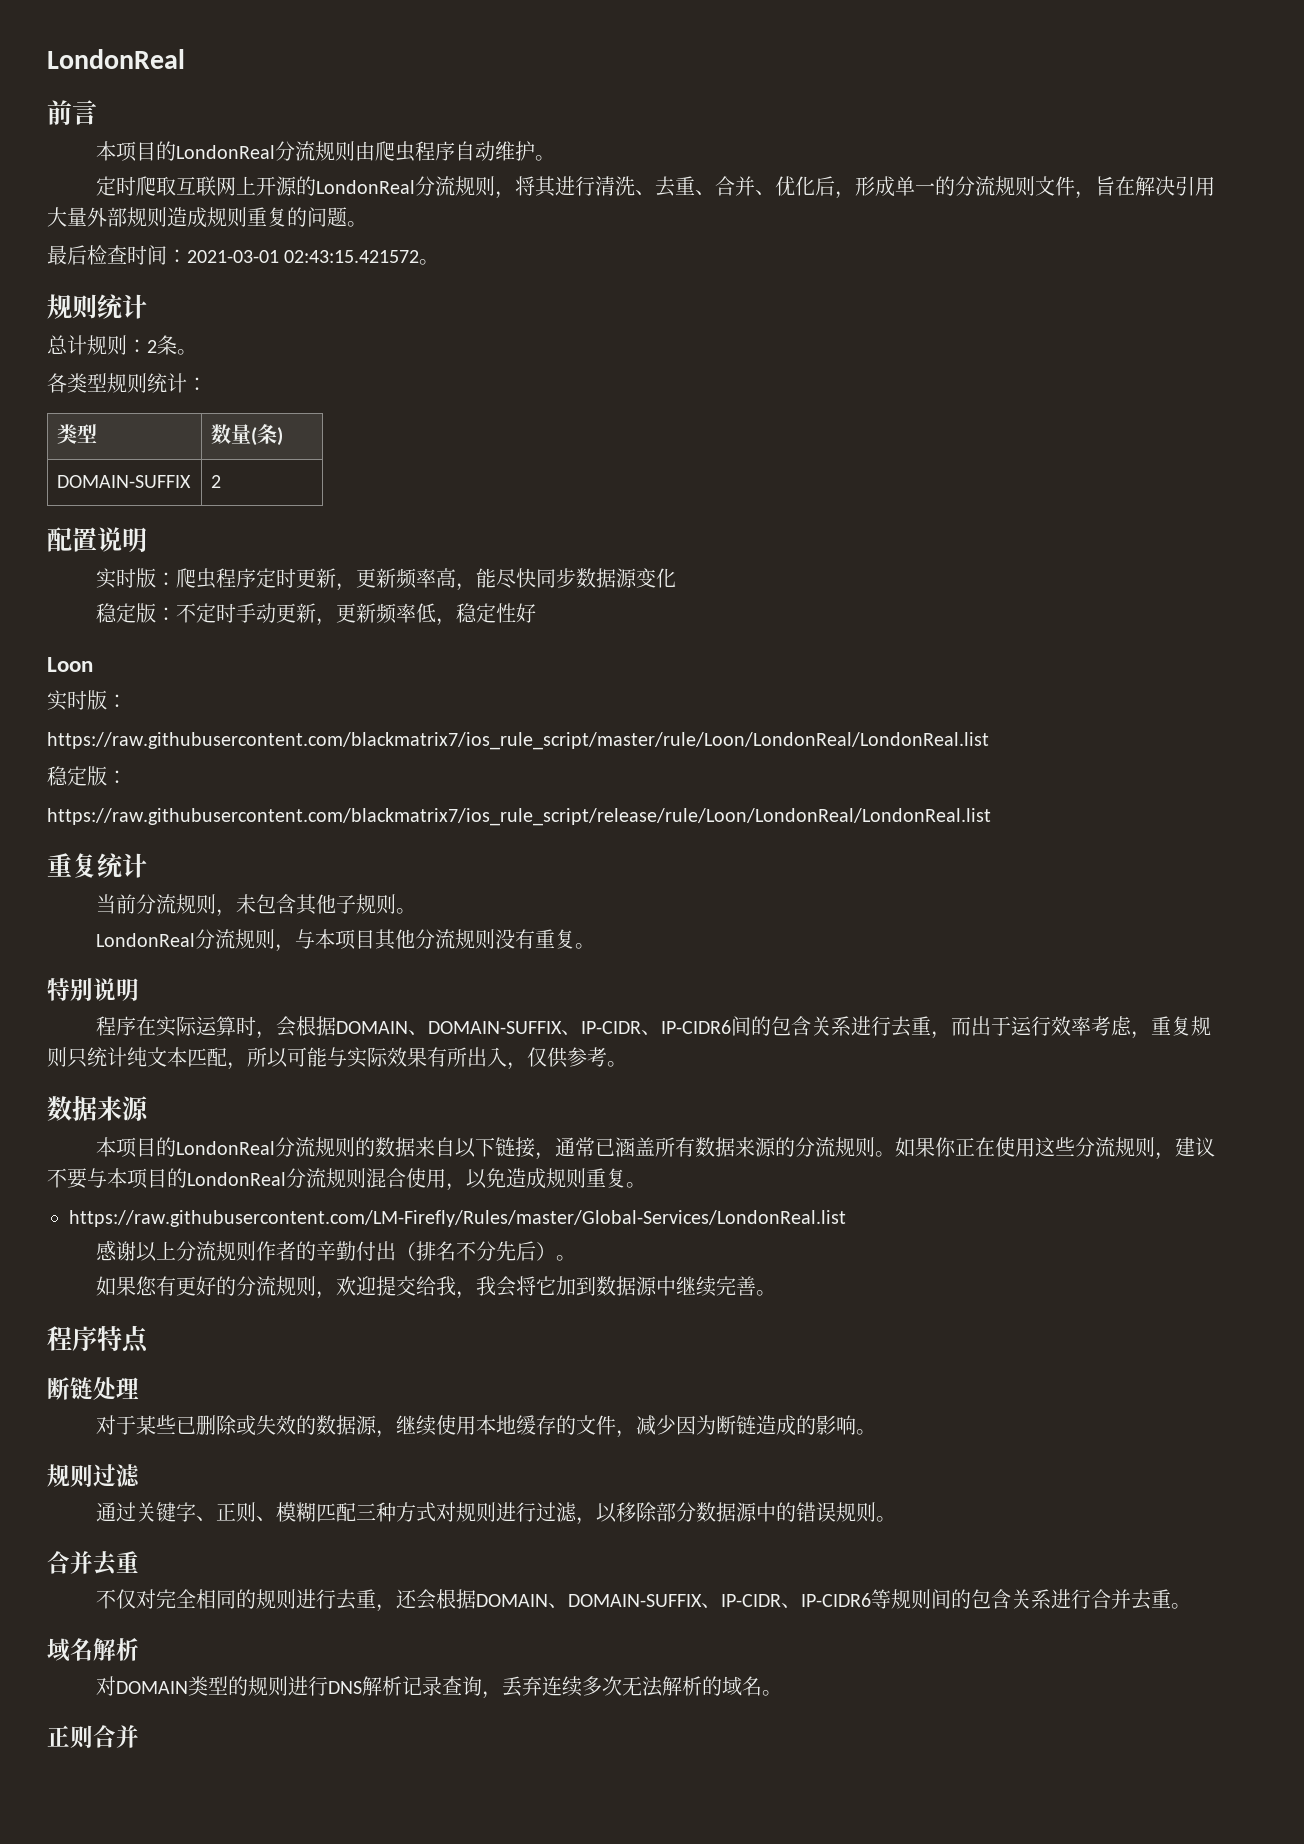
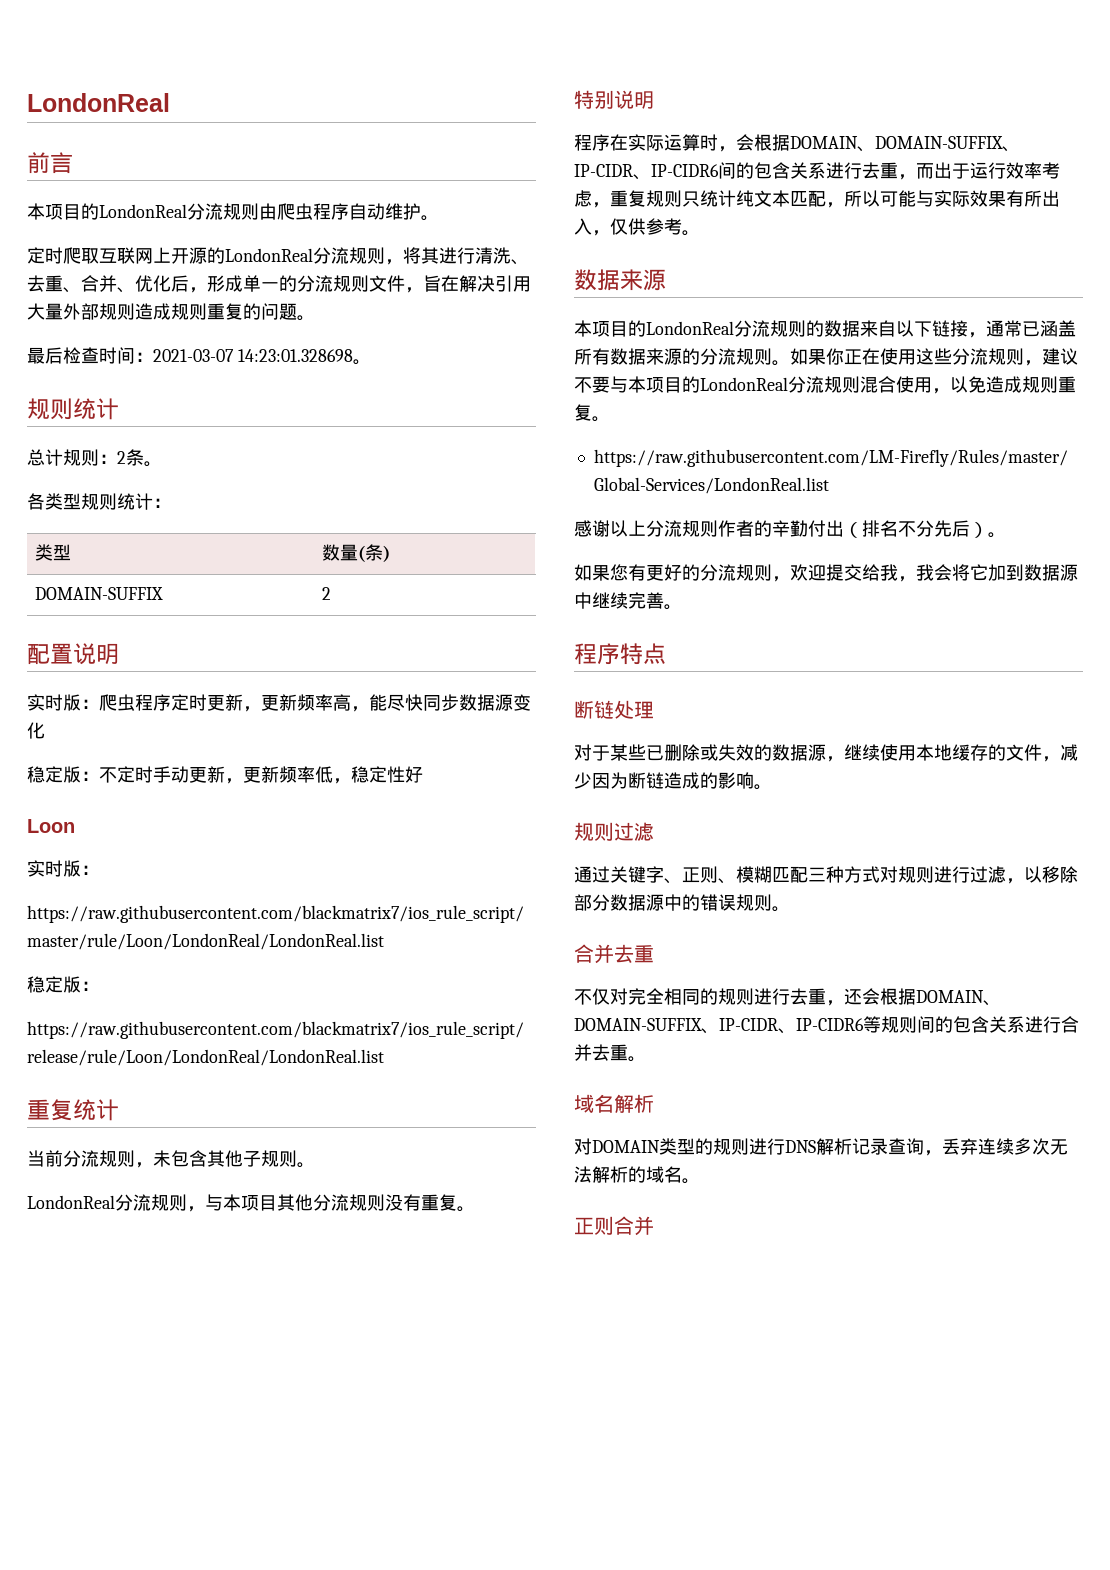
- 最后检查时间：2021-03-01 02:43:15.421572。
+ 最后检查时间：2021-03-07 14:23:01.328698。

